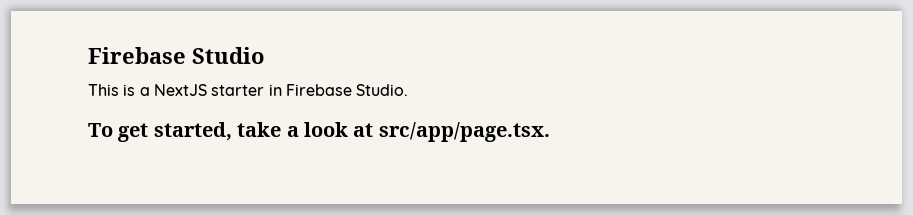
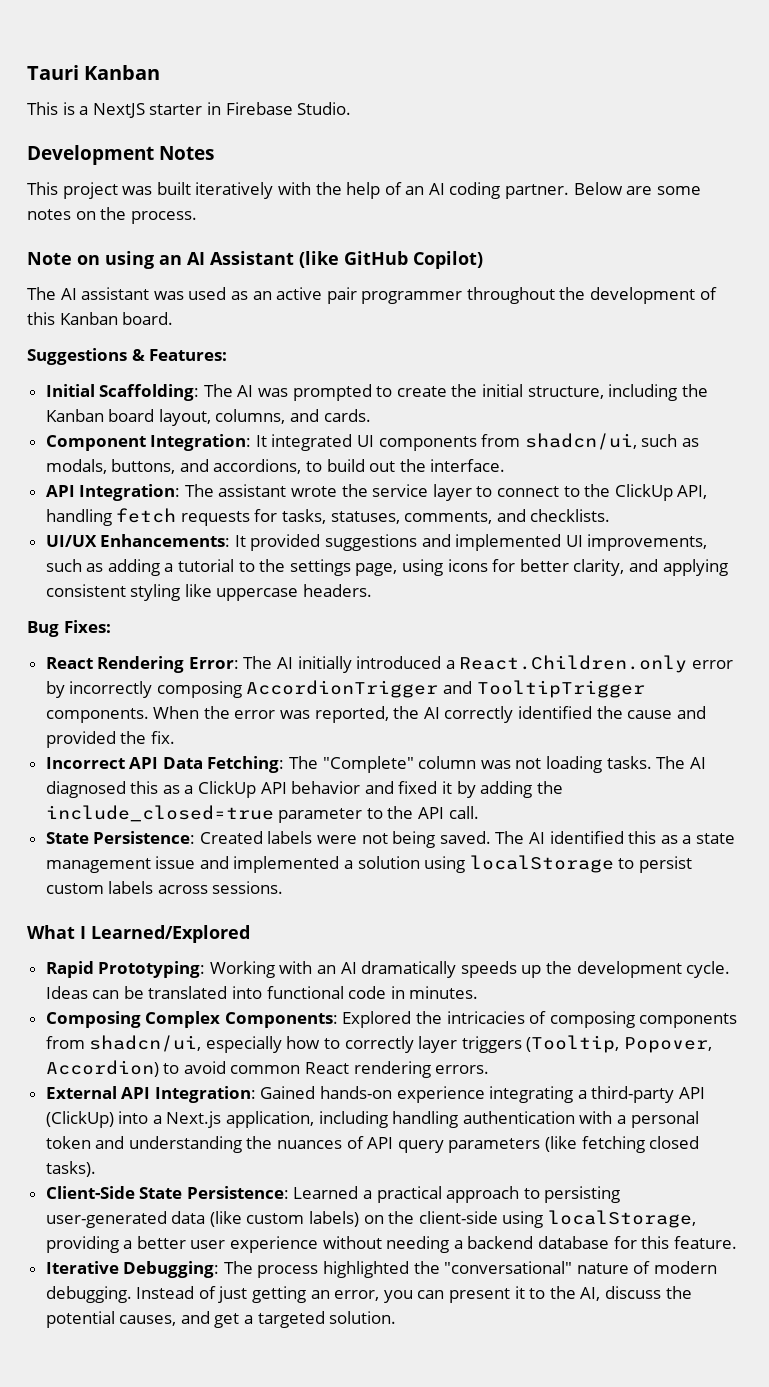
- Firebase Studio
+ Tauri Kanban
- To get started, take a look at src/app/page.tsx.
+ Development Notes
+ This project was built iteratively with the help of an AI coding partner. Below are some notes on the process.
+ Note on using an AI Assistant (like GitHub Copilot)
+ The AI assistant was used as an active pair programmer throughout the development of this Kanban board.
+ Suggestions & Features:
+ Initial Scaffolding: The AI was prompted to create the initial structure, including the Kanban board layout, columns, and cards.
+ Component Integration: It integrated UI components from shadcn/ui, such as modals, buttons, and accordions, to build out the interface.
+ API Integration: The assistant wrote the service layer to connect to the ClickUp API, handling fetch requests for tasks, statuses, comments, and checklists.
+ UI/UX Enhancements: It provided suggestions and implemented UI improvements, such as adding a tutorial to the settings page, using icons for better clarity, and applying consistent styling like uppercase headers.
+ Bug Fixes:
+ React Rendering Error: The AI initially introduced a React.Children.only error by incorrectly composing AccordionTrigger and TooltipTrigger components. When the error was reported, the AI correctly identified the cause and provided the fix.
+ Incorrect API Data Fetching: The "Complete" column was not loading tasks. The AI diagnosed this as a ClickUp API behavior and fixed it by adding the include_closed=true parameter to the API call.
+ State Persistence: Created labels were not being saved. The AI identified this as a state management issue and implemented a solution using localStorage to persist custom labels across sessions.
+ What I Learned/Explored
+ Rapid Prototyping: Working with an AI dramatically speeds up the development cycle. Ideas can be translated into functional code in minutes.
+ Composing Complex Components: Explored the intricacies of composing components from shadcn/ui, especially how to correctly layer triggers (Tooltip, Popover, Accordion) to avoid common React rendering errors.
+ External API Integration: Gained hands-on experience integrating a third-party API (ClickUp) into a Next.js application, including handling authentication with a personal token and understanding the nuances of API query parameters (like fetching closed tasks).
+ Client-Side State Persistence: Learned a practical approach to persisting user-generated data (like custom labels) on the client-side using localStorage, providing a better user experience without needing a backend database for this feature.
+ Iterative Debugging: The process highlighted the "conversational" nature of modern debugging. Instead of just getting an error, you can present it to the AI, discuss the potential causes, and get a targeted solution.

